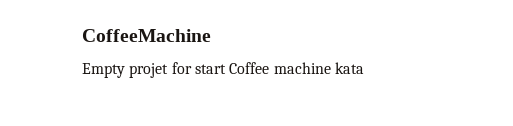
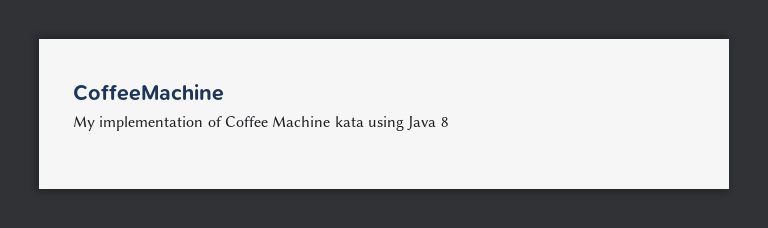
- Empty projet for start Coffee machine kata
+ My implementation of Coffee Machine kata using Java 8

